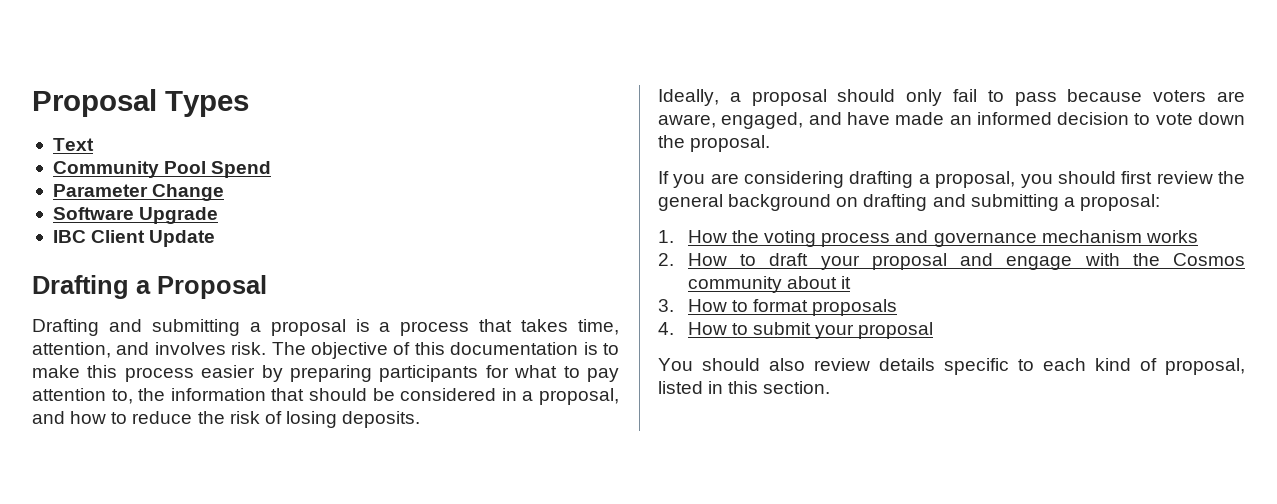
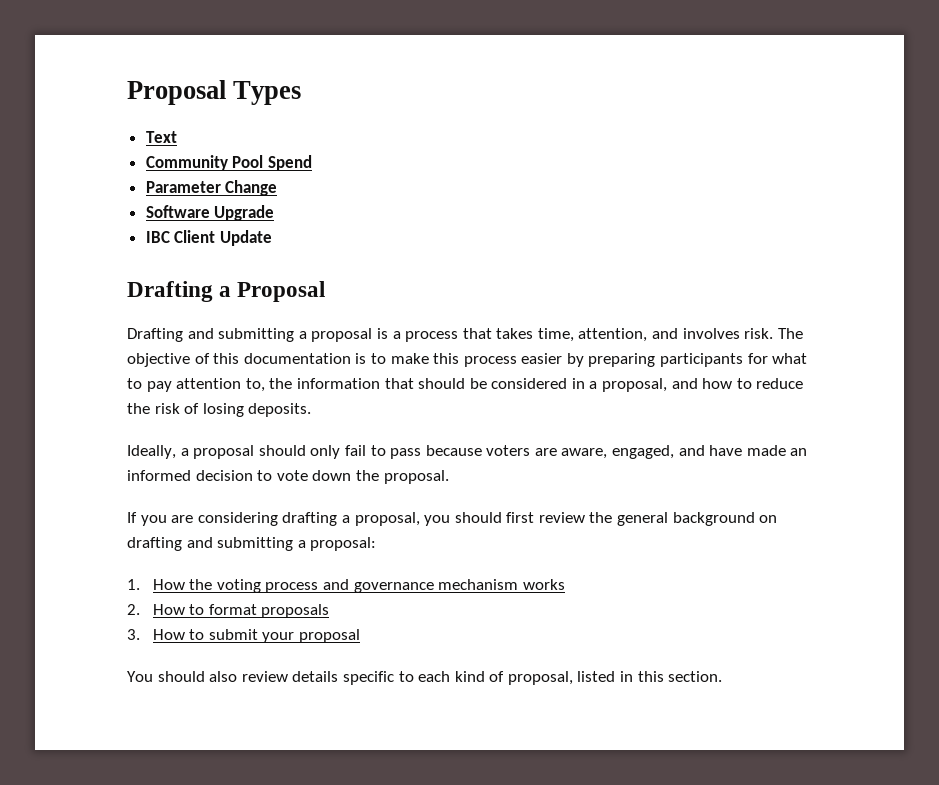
- 2. How to draft your proposal and engage with the Cosmos community about it
- 3. How to format proposals
+ 2. How to format proposals
- 4. How to submit your proposal
+ 3. How to submit your proposal

